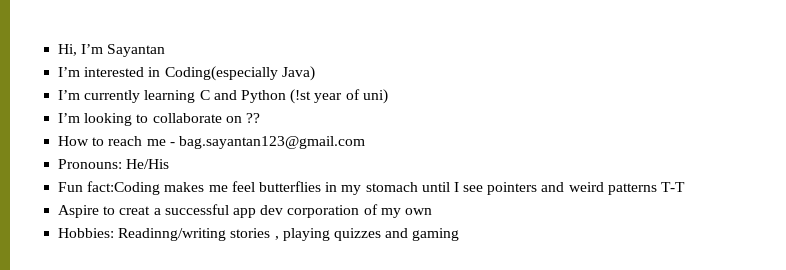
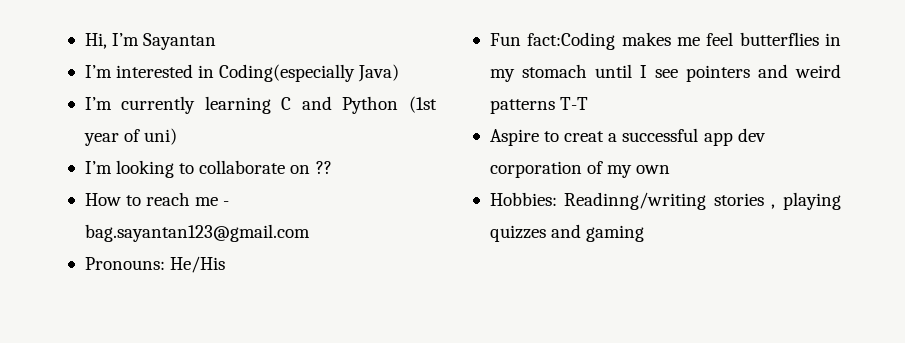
- I’m currently learning C and Python (!st year of uni)
+ I’m currently learning C and Python (1st year of uni)

